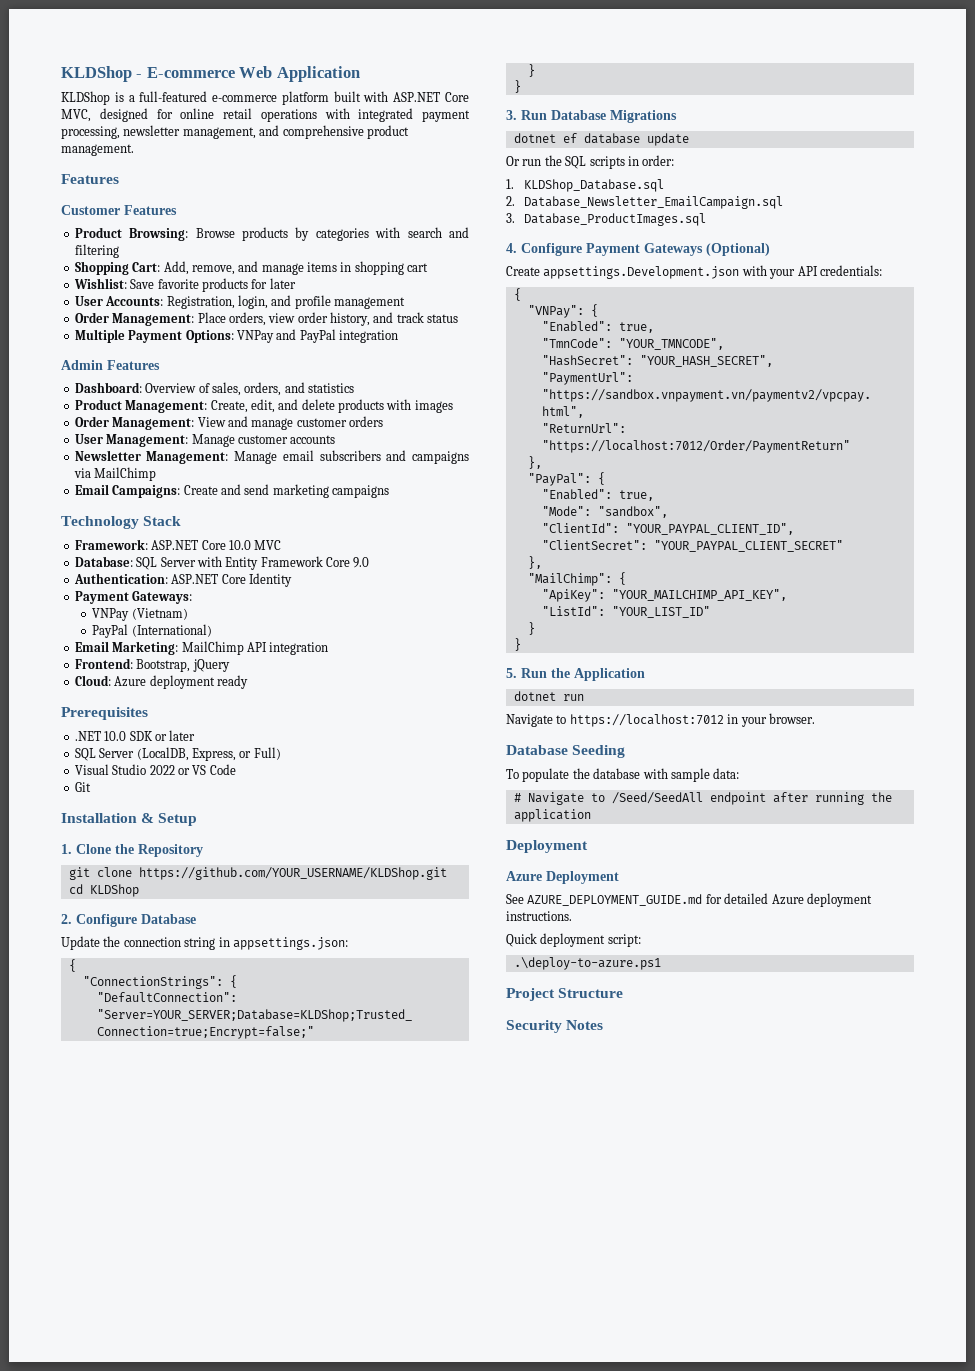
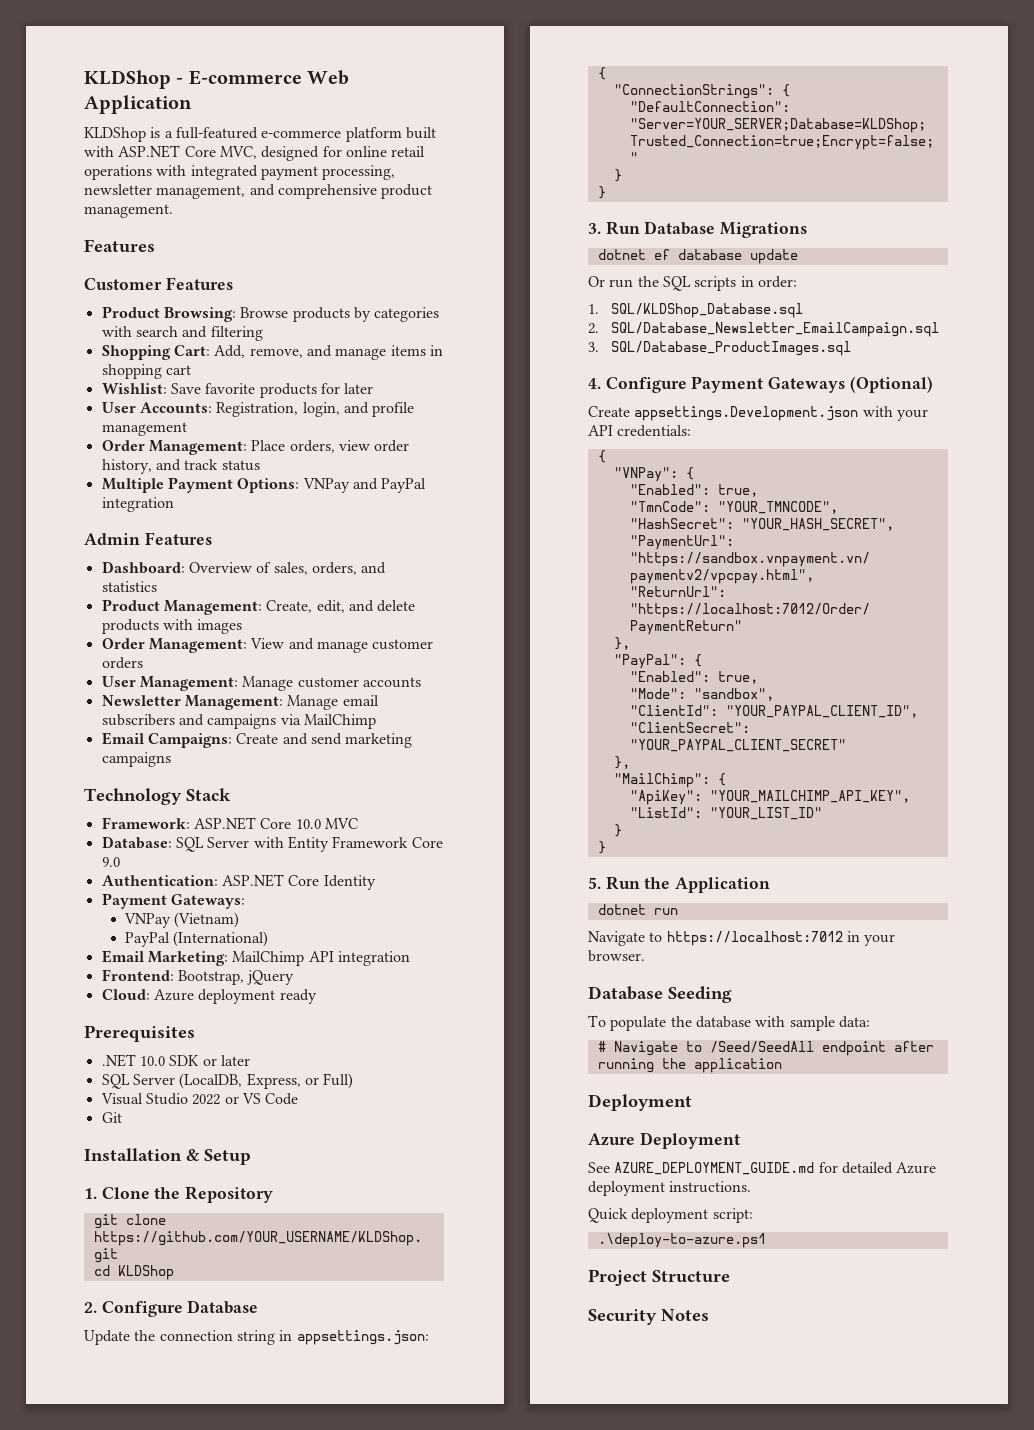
- 1. KLDShop_Database.sql
- 2. Database_Newsletter_EmailCampaign.sql
- 3. Database_ProductImages.sql
+ 1. SQL/KLDShop_Database.sql
+ 2. SQL/Database_Newsletter_EmailCampaign.sql
+ 3. SQL/Database_ProductImages.sql

